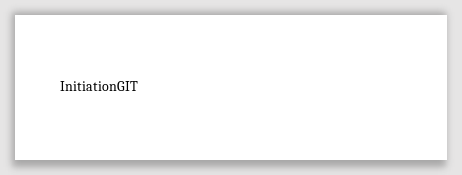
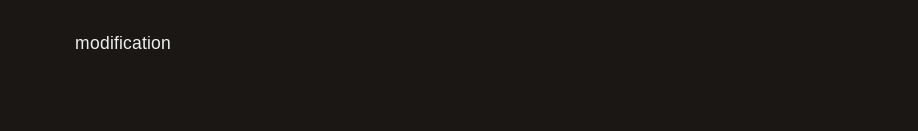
- InitiationGIT
+ modification

